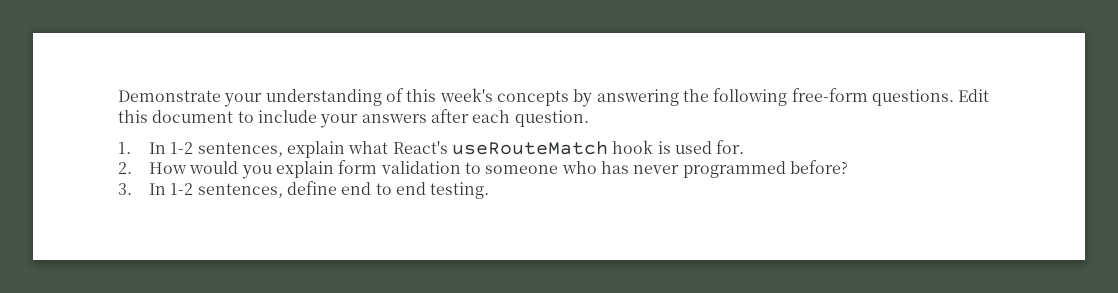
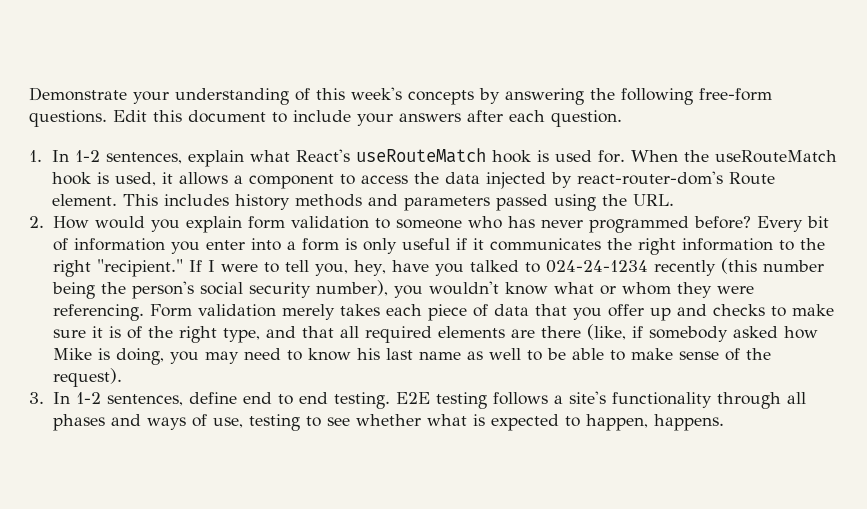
+ When the useRouteMatch hook is used, it allows a component to access the data injected by react-router-dom's Route element. This includes history methods and parameters passed using the URL.
+ Every bit of information you enter into a form is only useful if it communicates the right information to the right "recipient." If I were to tell you, hey, have you talked to 024-24-1234 recently (this number being the person's social security number), you wouldn't know what or whom they were referencing. Form validation merely takes each piece of data that you offer up and checks to make sure it is of the right type, and that all required elements are there (like, if somebody asked how Mike is doing, you may need to know his last name as well to be able to make sense of the request).
+ E2E testing follows a site's functionality through all phases and ways of use, testing to see whether what is expected to happen, happens.

